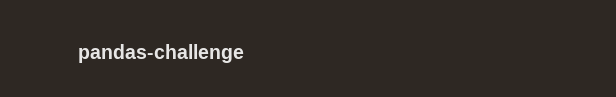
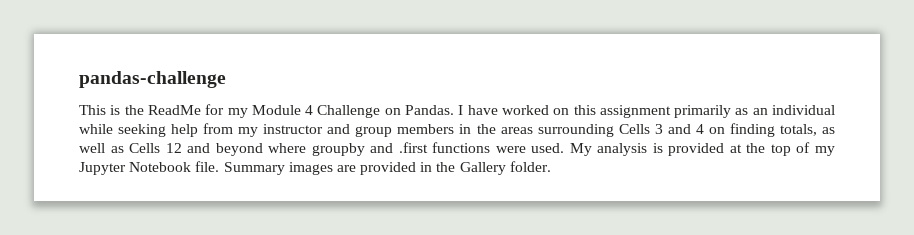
+ This is the ReadMe for my Module 4 Challenge on Pandas. I have worked on this assignment primarily as an individual while seeking help from my instructor and group members in the areas surrounding Cells 3 and 4 on finding totals, as well as Cells 12 and beyond where groupby and .first functions were used. My analysis is provided at the top of my Jupyter Notebook file. Summary images are provided in the Gallery folder.

